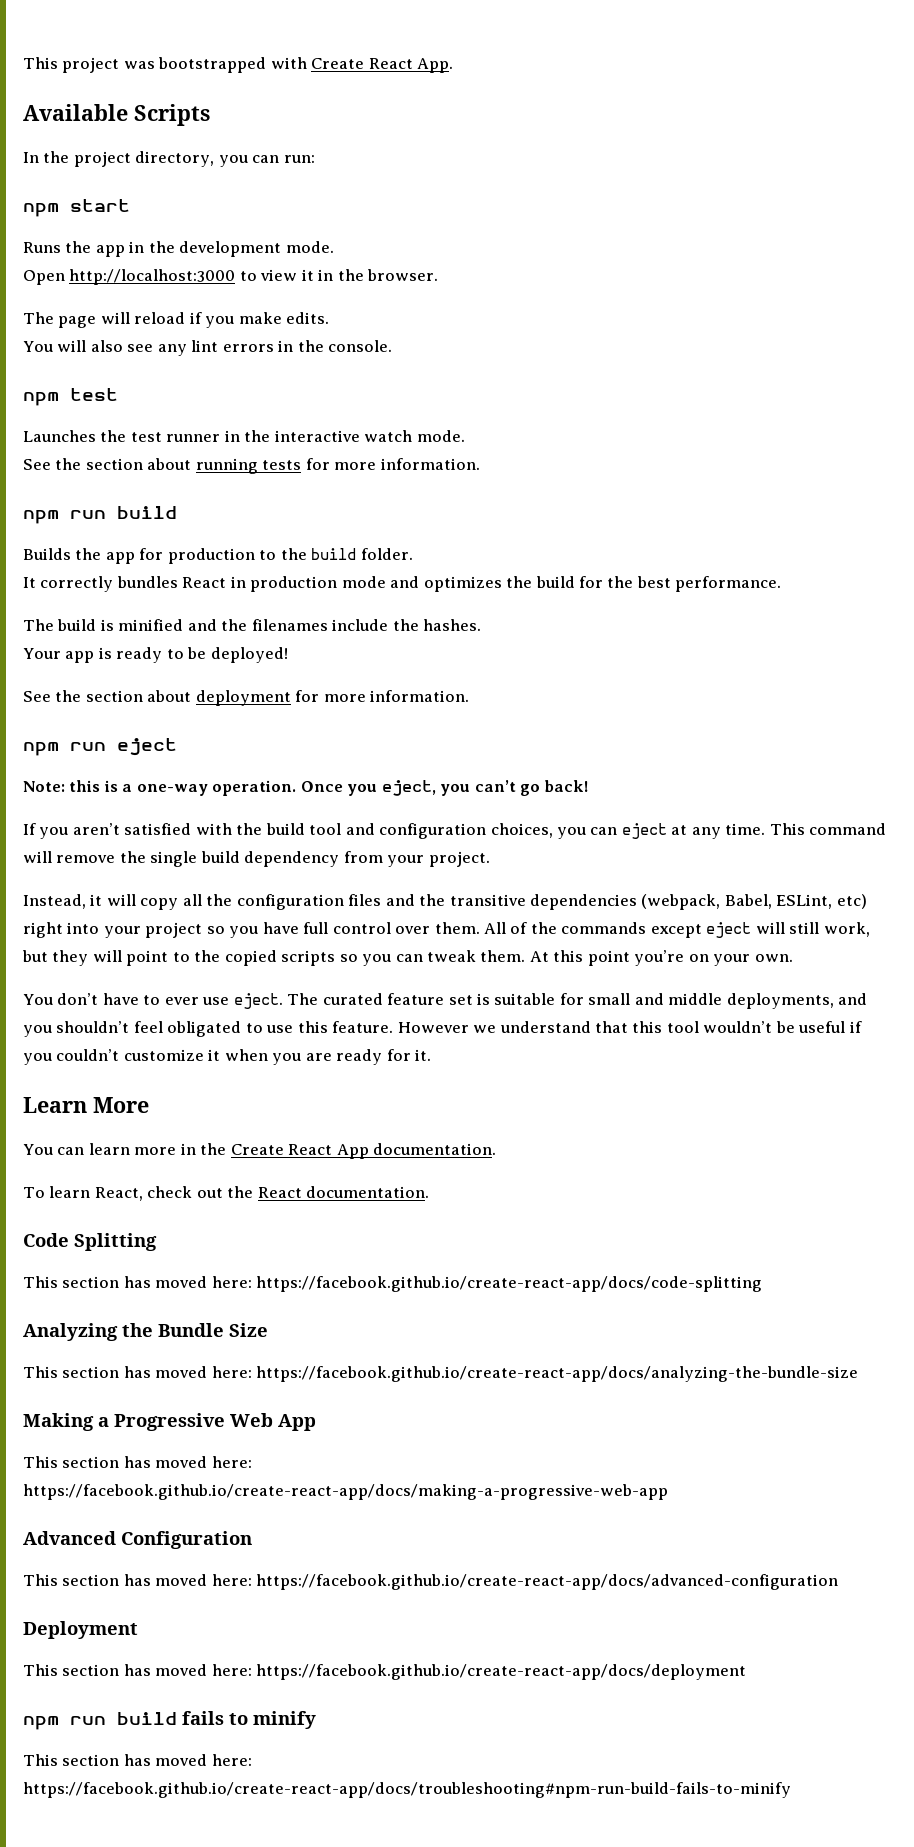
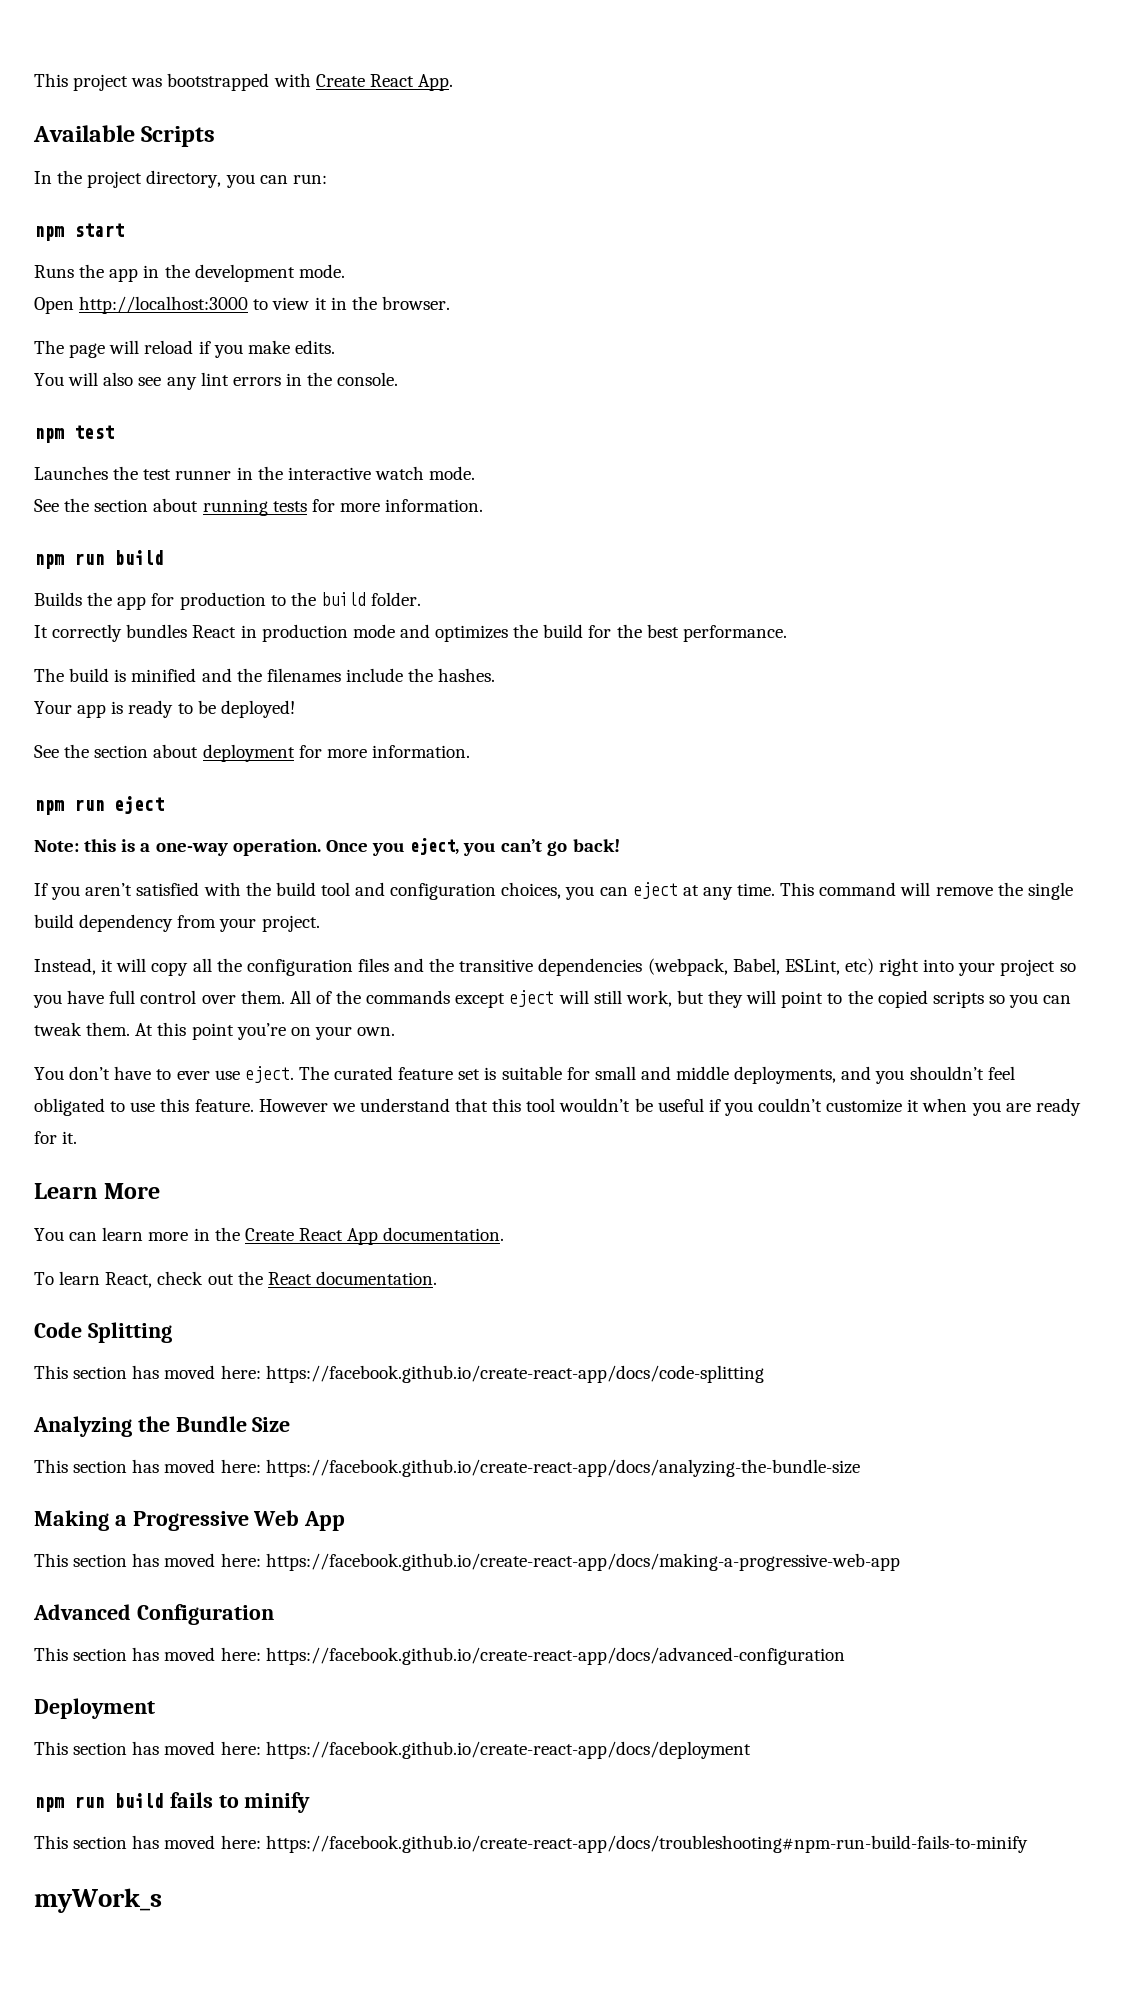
+ myWork_s

